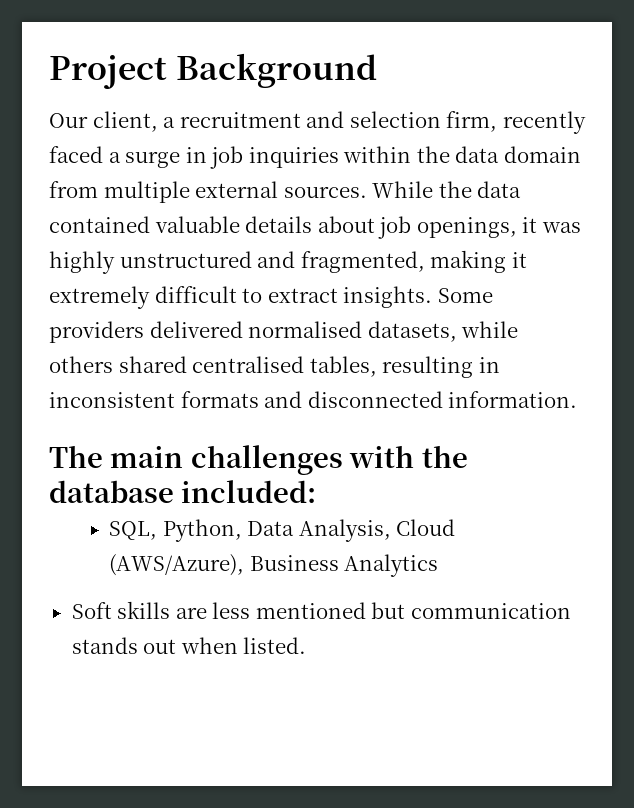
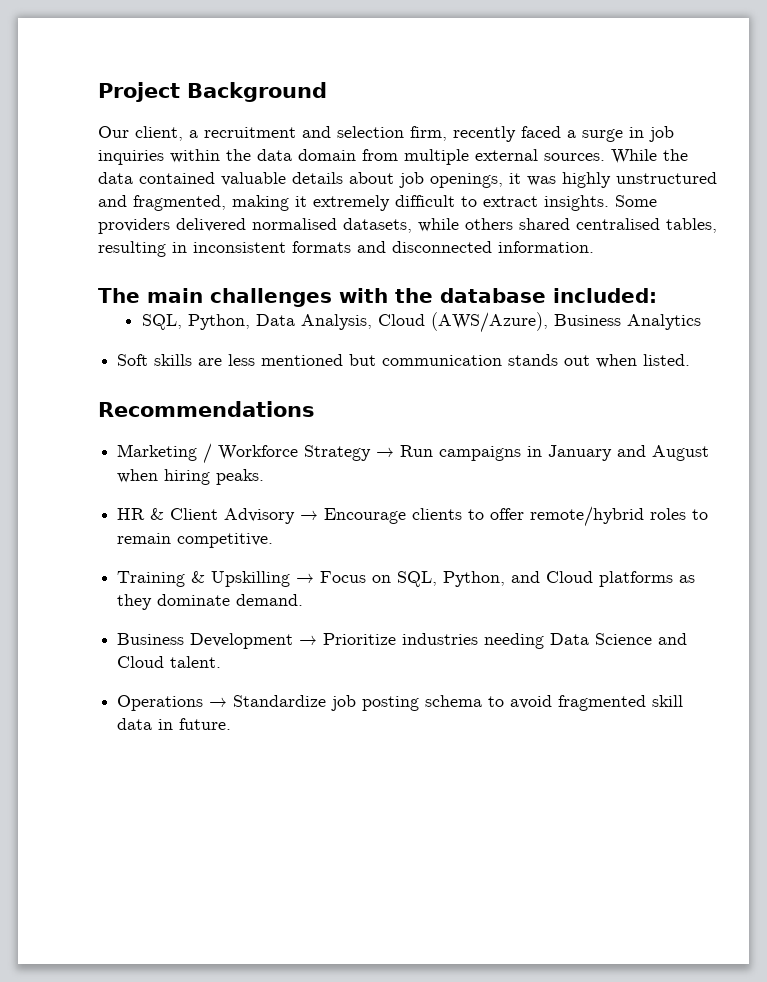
+ Recommendations
+ Marketing / Workforce Strategy → Run campaigns in January and August when hiring peaks.
+ HR & Client Advisory → Encourage clients to offer remote/hybrid roles to remain competitive.
+ Training & Upskilling → Focus on SQL, Python, and Cloud platforms as they dominate demand.
+ Business Development → Prioritize industries needing Data Science and Cloud talent.
+ Operations → Standardize job posting schema to avoid fragmented skill data in future.

